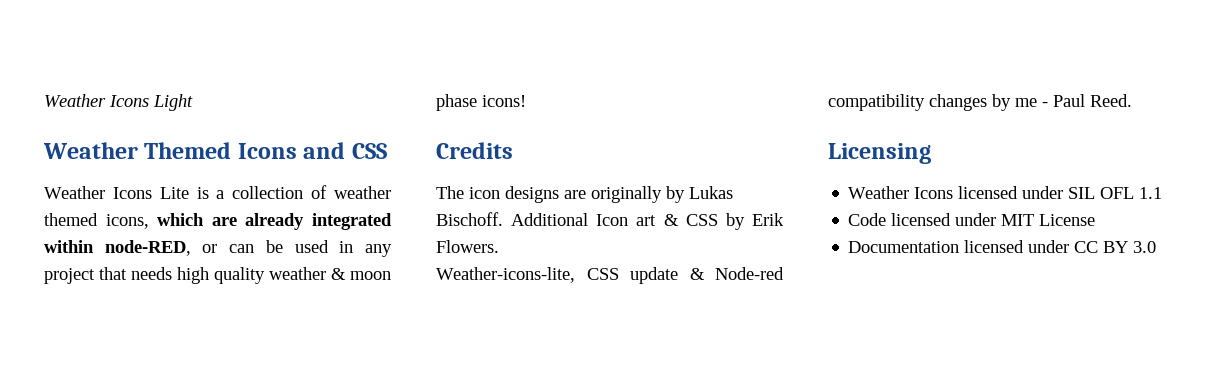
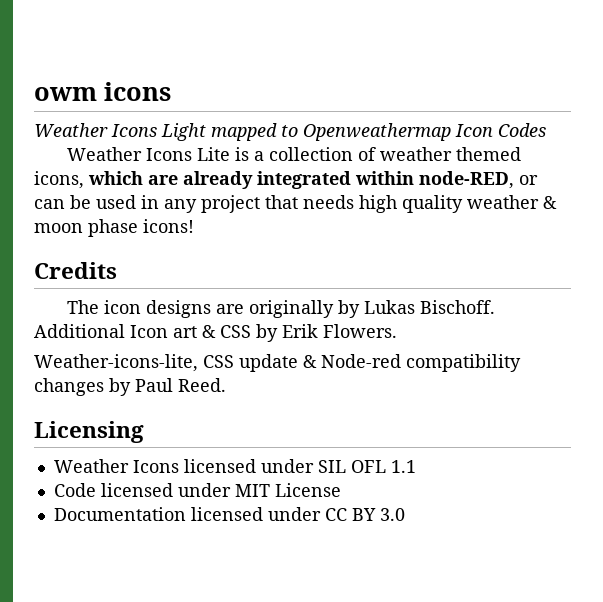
+ owm icons
- Weather Icons Light
- Weather Themed Icons and CSS
+ Weather Icons Light mapped to Openweathermap Icon Codes
- Weather-icons-lite, CSS update & Node-red compatibility changes by me - Paul Reed.
+ Weather-icons-lite, CSS update & Node-red compatibility changes by Paul Reed.

